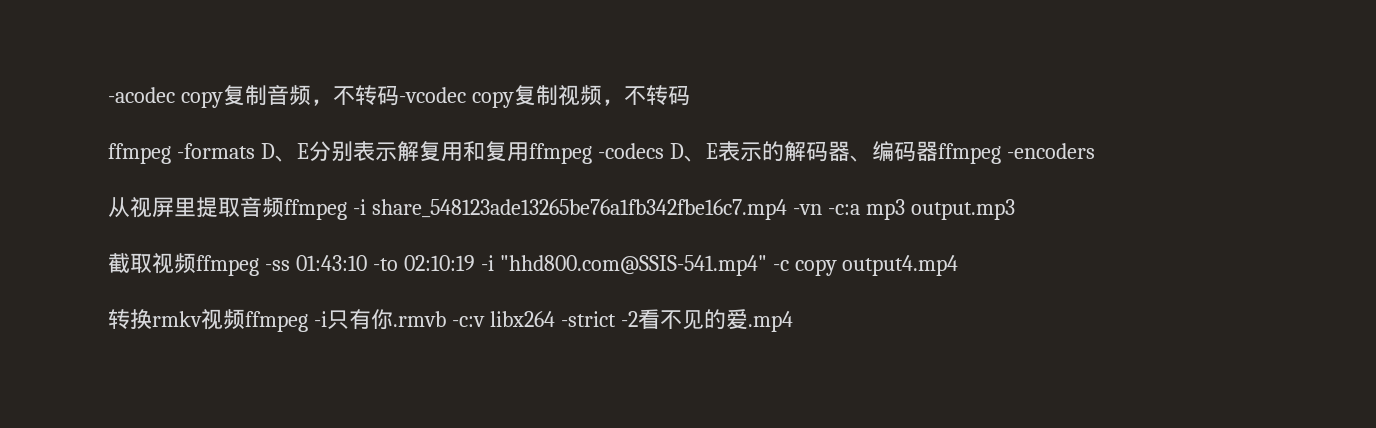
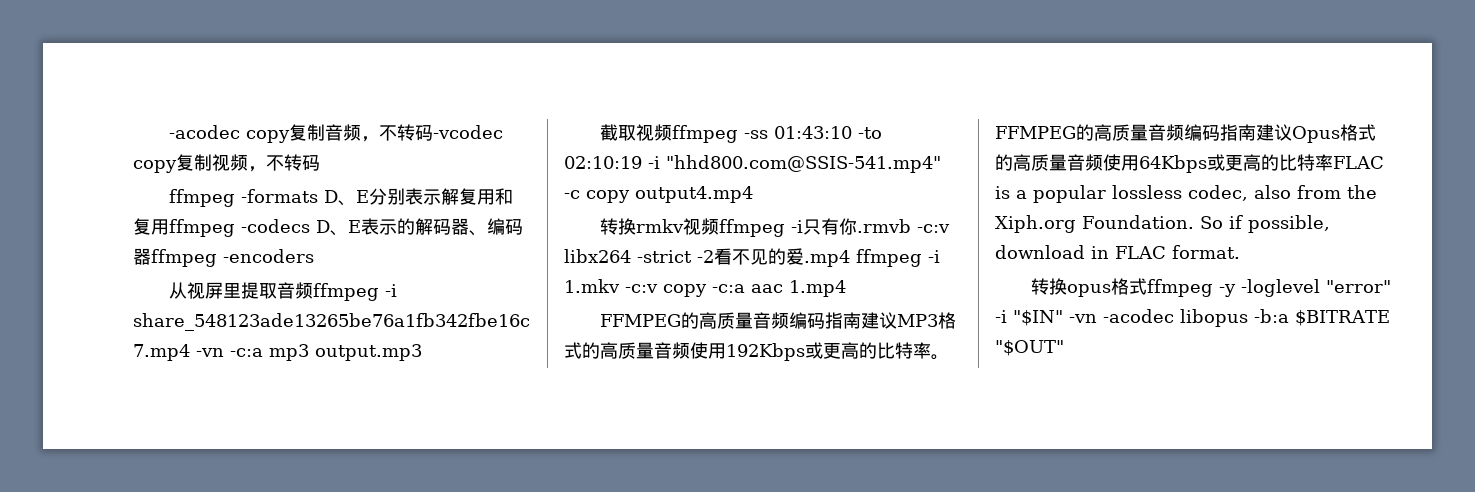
- 转换rmkv视频ffmpeg -i只有你.rmvb -c:v libx264 -strict -2看不见的爱.mp4
+ 转换rmkv视频ffmpeg -i只有你.rmvb -c:v libx264 -strict -2看不见的爱.mp4 ffmpeg -i 1.mkv -c:v copy -c:a aac 1.mp4
+ FFMPEG的高质量音频编码指南建议MP3格式的高质量音频使用192Kbps或更高的比特率。FFMPEG的高质量音频编码指南建议Opus格式的高质量音频使用64Kbps或更高的比特率FLAC is a popular lossless codec, also from the Xiph.org Foundation. So if possible, download in FLAC format.
+ 转换opus格式ffmpeg -y -loglevel "error" -i "$IN" -vn -acodec libopus -b:a $BITRATE "$OUT"

